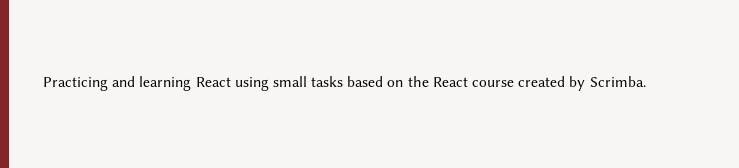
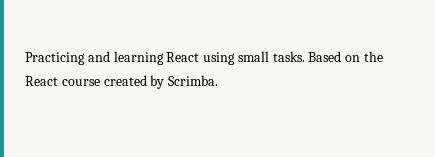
- Practicing and learning React using small tasks based on the React course created by Scrimba.
+ Practicing and learning React using small tasks. Based on the React course created by Scrimba.

